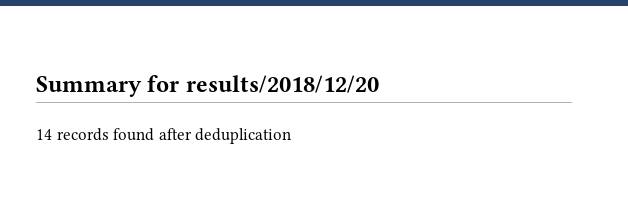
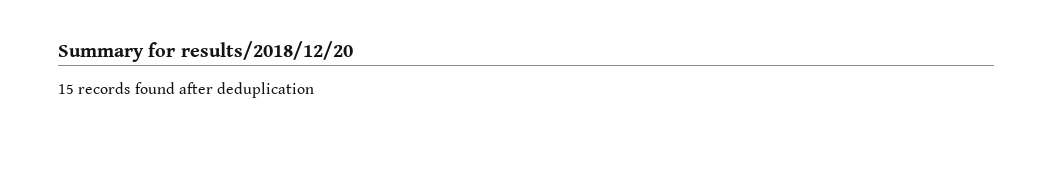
- 14 records found after deduplication
+ 15 records found after deduplication

